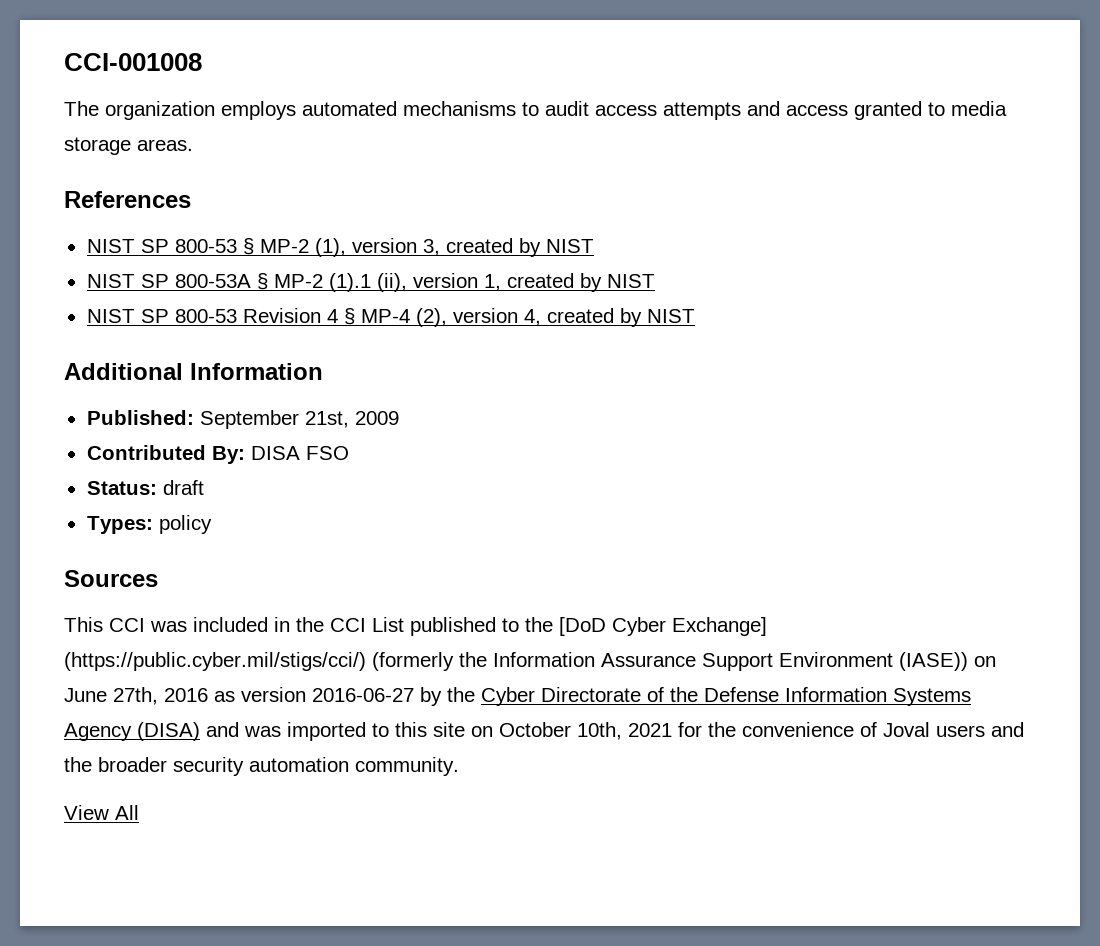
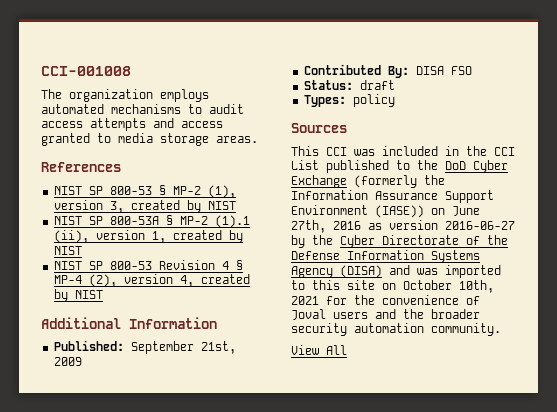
- This CCI was included in the CCI List published to the [DoD Cyber Exchange] (https://public.cyber.mil/stigs/cci/) (formerly the Information Assurance Support Environment (IASE)) on June 27th, 2016 as version 2016-06-27 by the Cyber Directorate of the Defense Information Systems Agency (DISA) and was imported to this site on October 10th, 2021 for the convenience of Joval users and the broader security automation community.
+ This CCI was included in the CCI List published to the DoD Cyber Exchange (formerly the Information Assurance Support Environment (IASE)) on June 27th, 2016 as version 2016-06-27 by the Cyber Directorate of the Defense Information Systems Agency (DISA) and was imported to this site on October 10th, 2021 for the convenience of Joval users and the broader security automation community.

